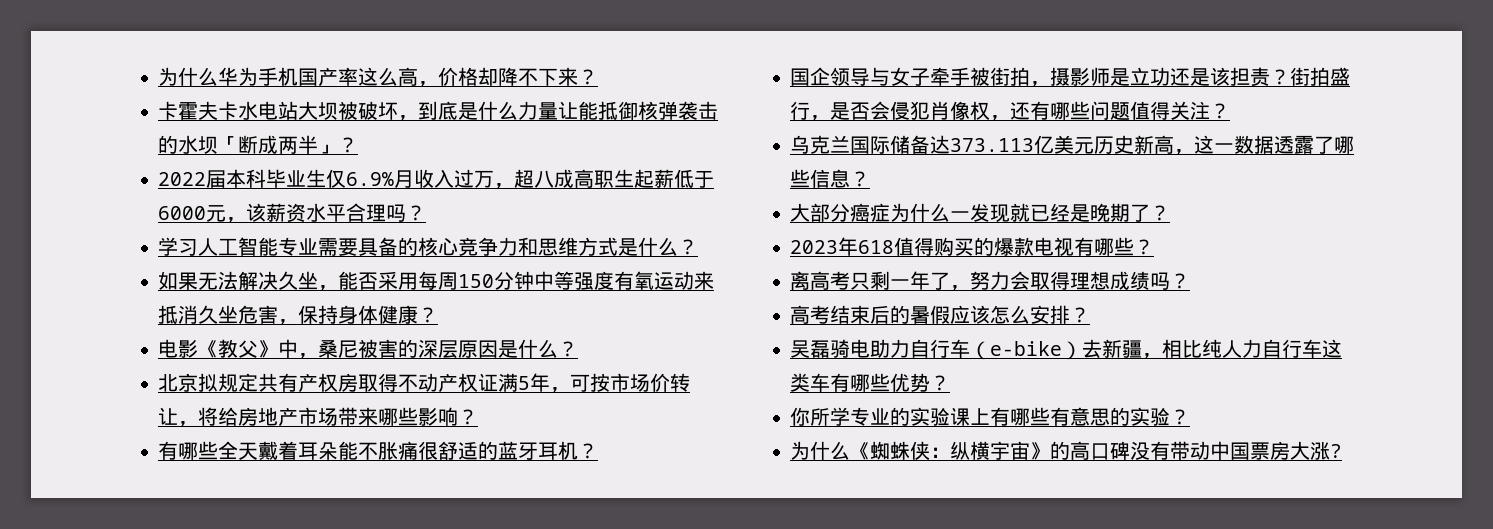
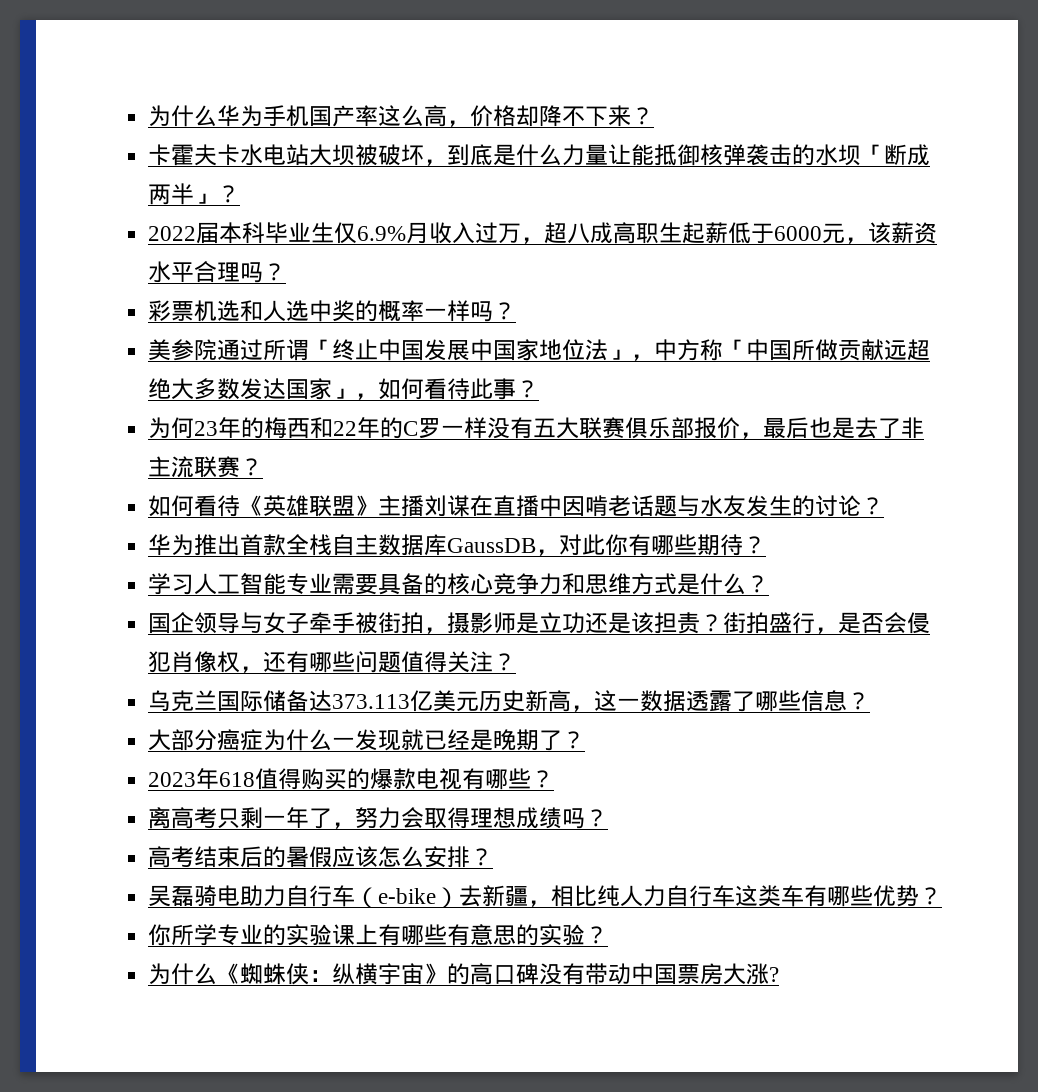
+ 彩票机选和人选中奖的概率一样吗？
+ 美参院通过所谓「终止中国发展中国家地位法」，中方称「中国所做贡献远超绝大多数发达国家」，如何看待此事？
+ 为何23年的梅西和22年的C罗一样没有五大联赛俱乐部报价，最后也是去了非主流联赛？
+ 如何看待《英雄联盟》主播刘谋在直播中因啃老话题与水友发生的讨论？
+ 华为推出首款全栈自主数据库GaussDB，对此你有哪些期待？
- 如果无法解决久坐，能否采用每周150分钟中等强度有氧运动来抵消久坐危害，保持身体健康？
- 电影《教父》中，桑尼被害的深层原因是什么？
- 北京拟规定共有产权房取得不动产权证满5年，可按市场价转让，将给房地产市场带来哪些影响？
- 有哪些全天戴着耳朵能不胀痛很舒适的蓝牙耳机？

